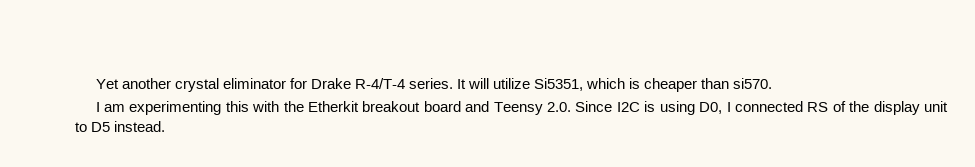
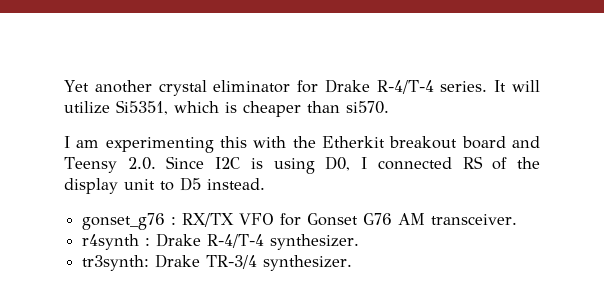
+ gonset_g76 : RX/TX VFO for Gonset G76 AM transceiver.
+ r4synth : Drake R-4/T-4 synthesizer.
+ tr3synth: Drake TR-3/4 synthesizer.

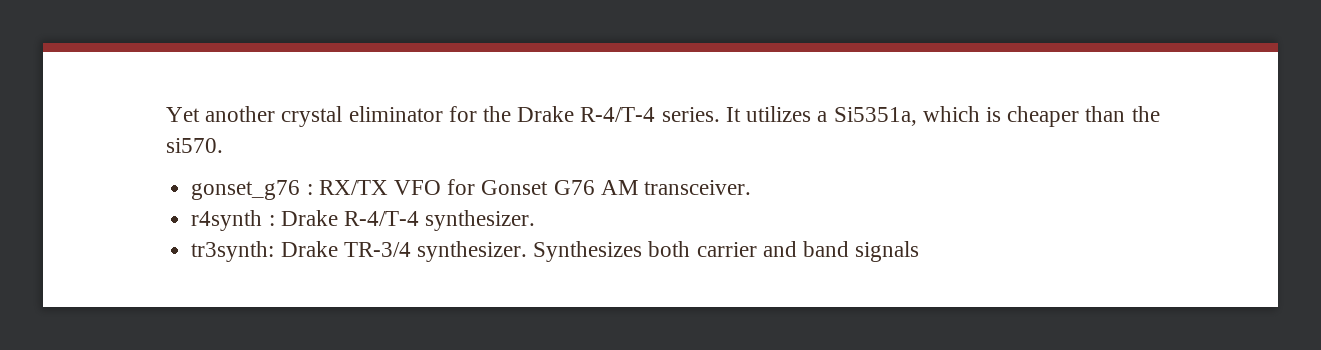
- Yet another crystal eliminator for Drake R-4/T-4 series.
+ Yet another crystal eliminator for the Drake R-4/T-4 series.
- It will utilize Si5351, which is cheaper than si570.
+ It utilizes a Si5351a, which is cheaper than the si570.
- I am experimenting this with the Etherkit breakout board and Teensy 2.0. Since I2C is using D0, I connected RS of the display unit to D5 instead.
+ Synthesizes both carrier and band signals

